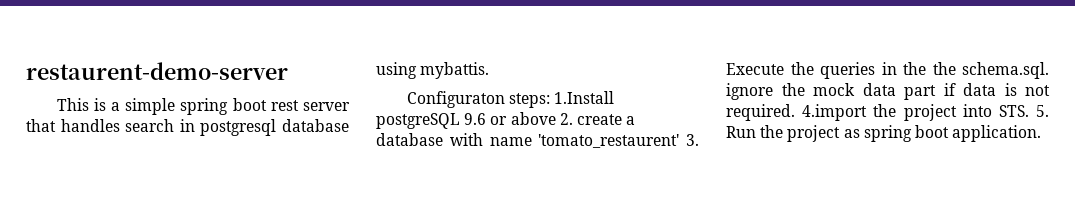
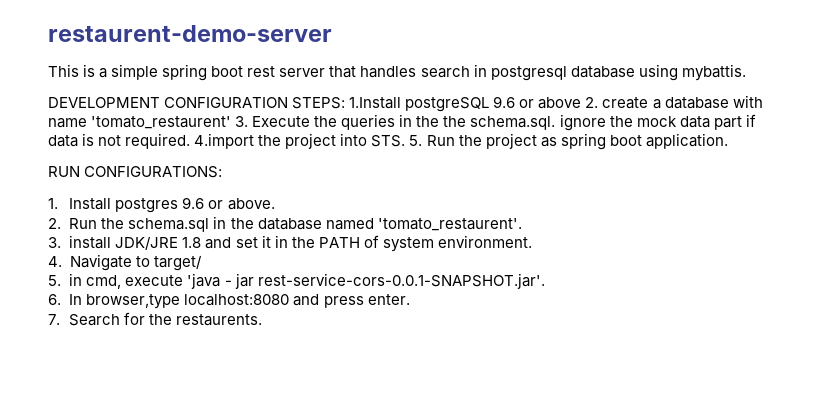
- Configuraton steps: 1.Install postgreSQL 9.6 or above 2. create a database with name 'tomato_restaurent' 3. Execute the queries in the the schema.sql. ignore the mock data part if data is not required.
+ DEVELOPMENT CONFIGURATION STEPS: 1.Install postgreSQL 9.6 or above 2. create a database with name 'tomato_restaurent' 3. Execute the queries in the the schema.sql. ignore the mock data part if data is not required.
+ RUN CONFIGURATIONS:
+ 1. Install postgres 9.6 or above.
+ 2. Run the schema.sql in the database named 'tomato_restaurent'.
+ 3. install JDK/JRE 1.8 and set it in the PATH of system environment.
+ 4. Navigate to target/
+ 5. in cmd, execute 'java - jar rest-service-cors-0.0.1-SNAPSHOT.jar'.
+ 6. In browser,type localhost:8080 and press enter.
+ 7. Search for the restaurents.

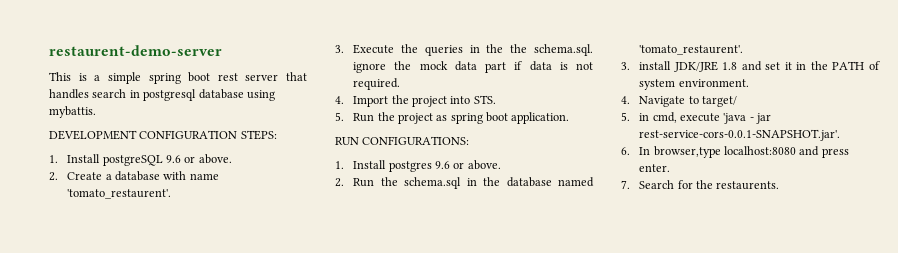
- DEVELOPMENT CONFIGURATION STEPS: 1.Install postgreSQL 9.6 or above 2. create a database with name 'tomato_restaurent' 3. Execute the queries in the the schema.sql. ignore the mock data part if data is not required. 4.import the project into STS. 5. Run the project as spring boot application.
+ DEVELOPMENT CONFIGURATION STEPS:
+ 1. Install postgreSQL 9.6 or above.
+ 2. Create a database with name 'tomato_restaurent'.
+ 3. Execute the queries in the the schema.sql. ignore the mock data part if data is not required.
+ 4. Import the project into STS.
+ 5. Run the project as spring boot application.

